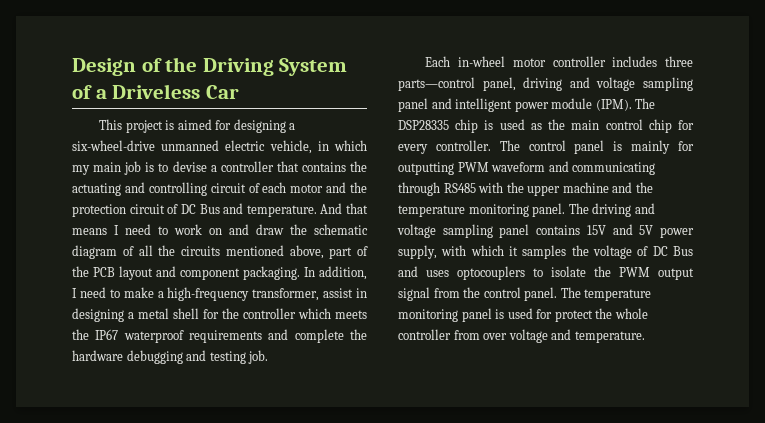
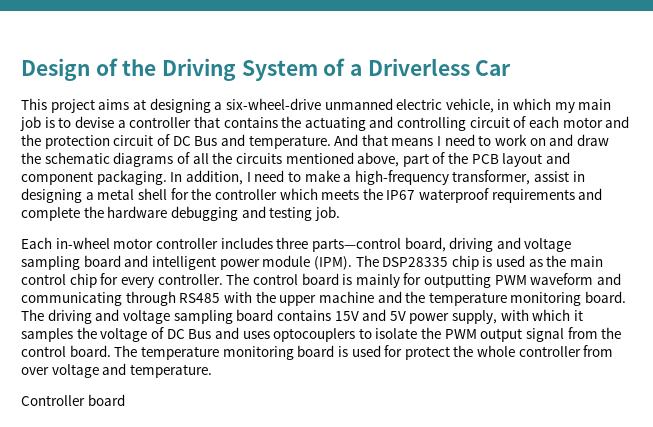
- Design of the Driving System of a Driveless Car
+ Design of the Driving System of a Driverless Car
- This project is aimed for designing a six-wheel-drive unmanned electric vehicle, in which my main job is to devise a controller that contains the actuating and controlling circuit of each motor and the protection circuit of DC Bus and temperature.
+ This project aims at designing a six-wheel-drive unmanned electric vehicle, in which my main job is to devise a controller that contains the actuating and controlling circuit of each motor and the protection circuit of DC Bus and temperature.
- And that means I need to work on and draw the schematic diagram of all the circuits mentioned above, part of the PCB layout and component packaging.
+ And that means I need to work on and draw the schematic diagrams of all the circuits mentioned above, part of the PCB layout and component packaging.
- Each in-wheel motor controller includes three parts—control panel, driving and voltage sampling panel and intelligent power module (IPM).
+ Each in-wheel motor controller includes three parts—control board, driving and voltage sampling board and intelligent power module (IPM).
- The control panel is mainly for outputting PWM waveform and communicating through RS485 with the upper machine and the temperature monitoring panel.
+ The control board is mainly for outputting PWM waveform and communicating through RS485 with the upper machine and the temperature monitoring board.
- The driving and voltage sampling panel contains 15V and 5V power supply, with which it samples the voltage of DC Bus and uses optocouplers to isolate the PWM output signal from the control panel.
+ The driving and voltage sampling board contains 15V and 5V power supply, with which it samples the voltage of DC Bus and uses optocouplers to isolate the PWM output signal from the control board.
- The temperature monitoring panel is used for protect the whole controller from over voltage and temperature.
+ The temperature monitoring board is used for protect the whole controller from over voltage and temperature.
+ Controller board

